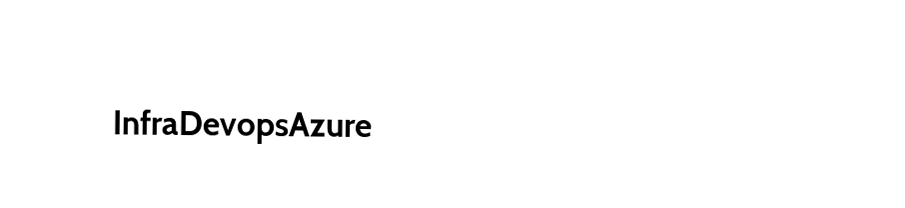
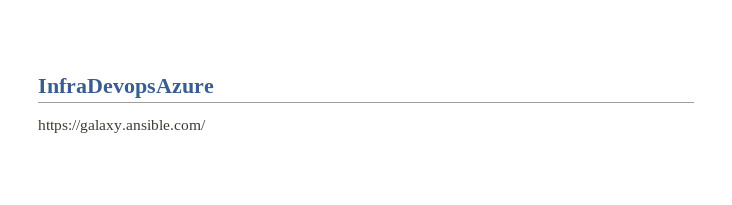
+ https://galaxy.ansible.com/

